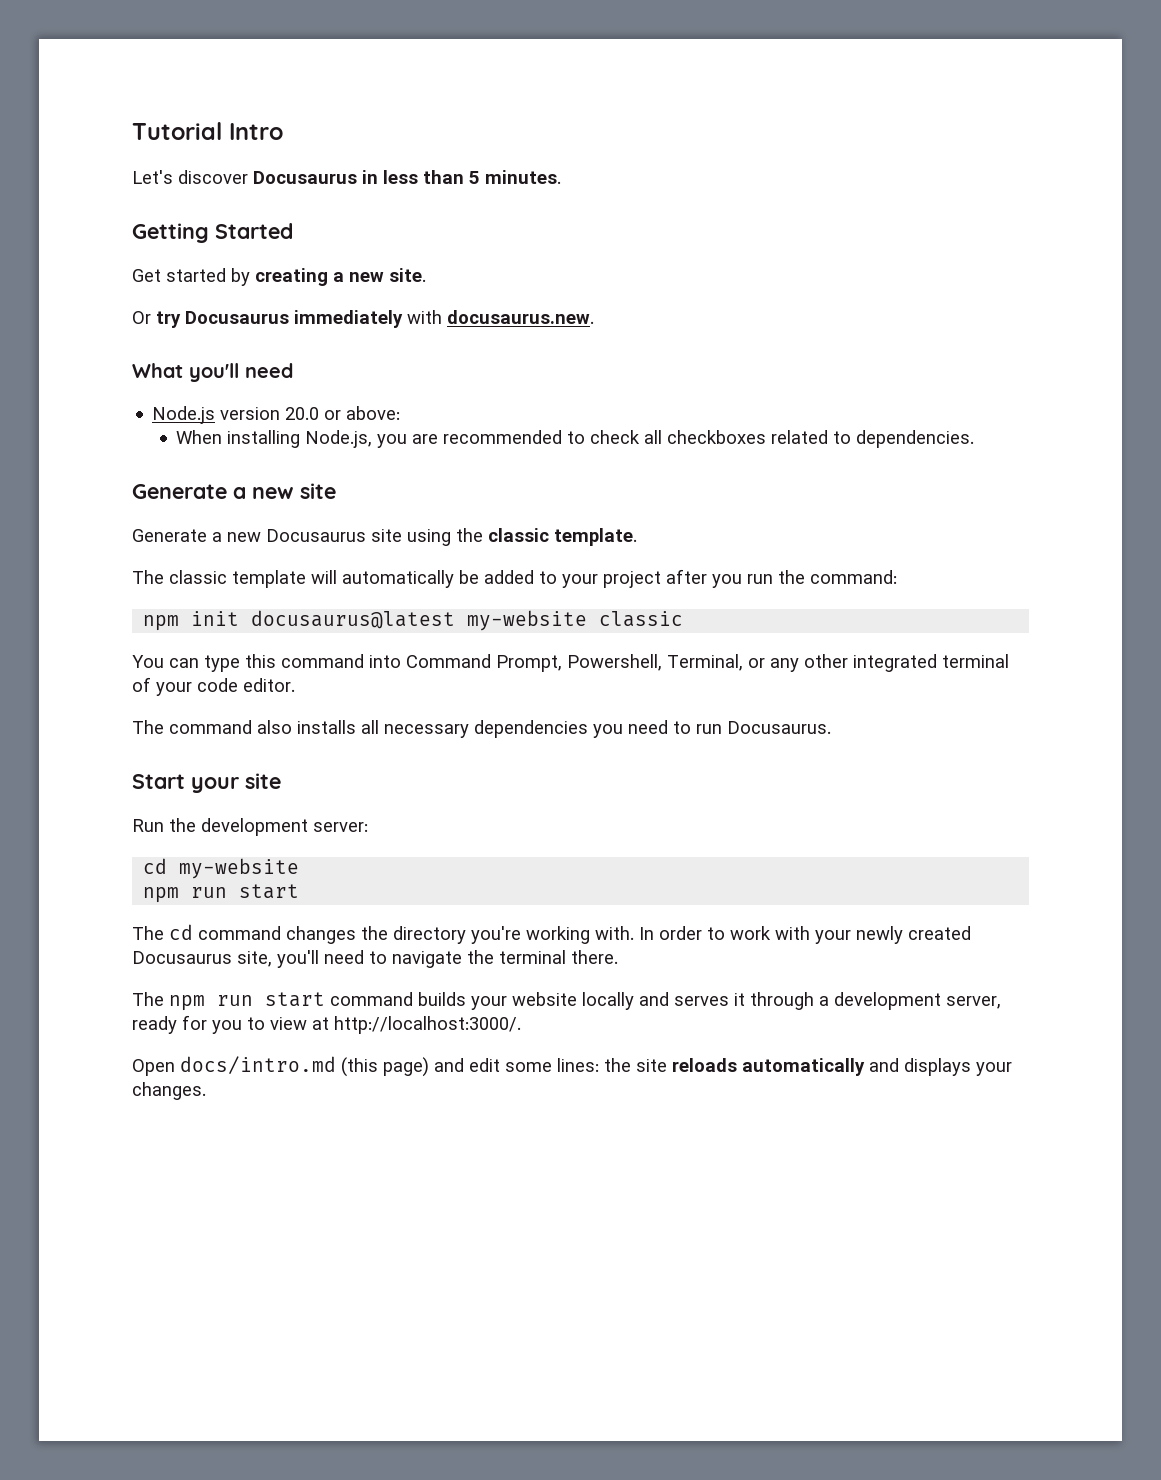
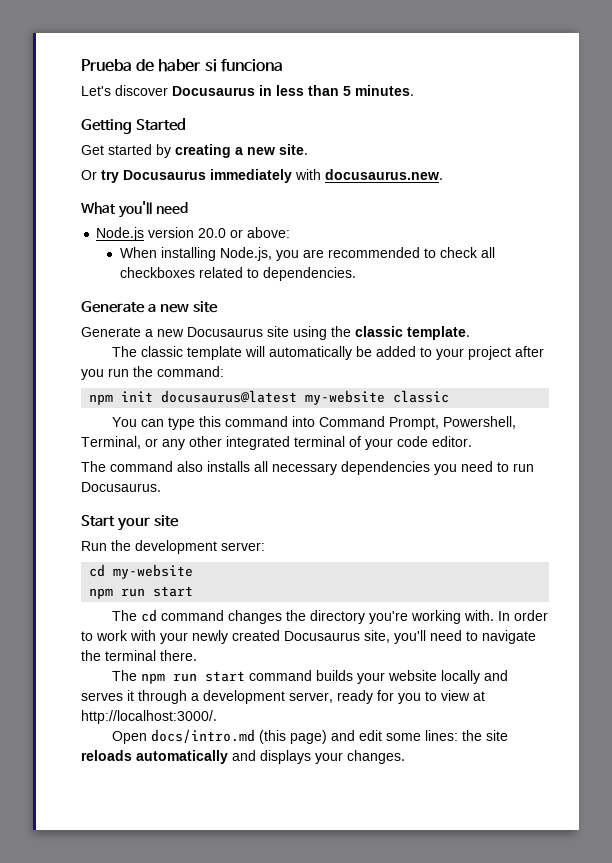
- Tutorial Intro
+ Prueba de haber si funciona

